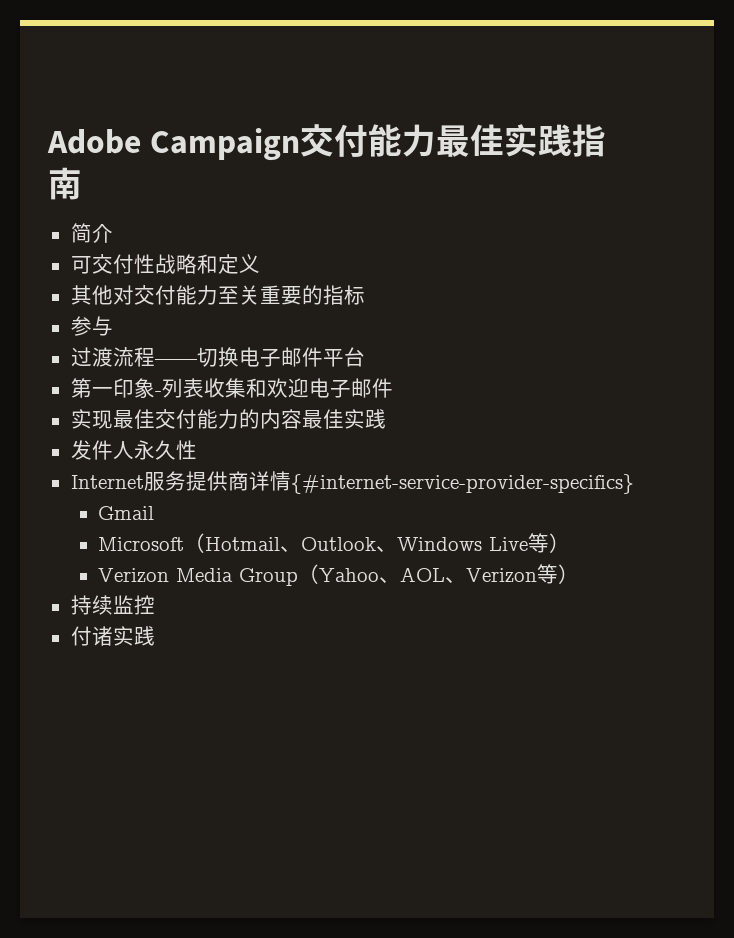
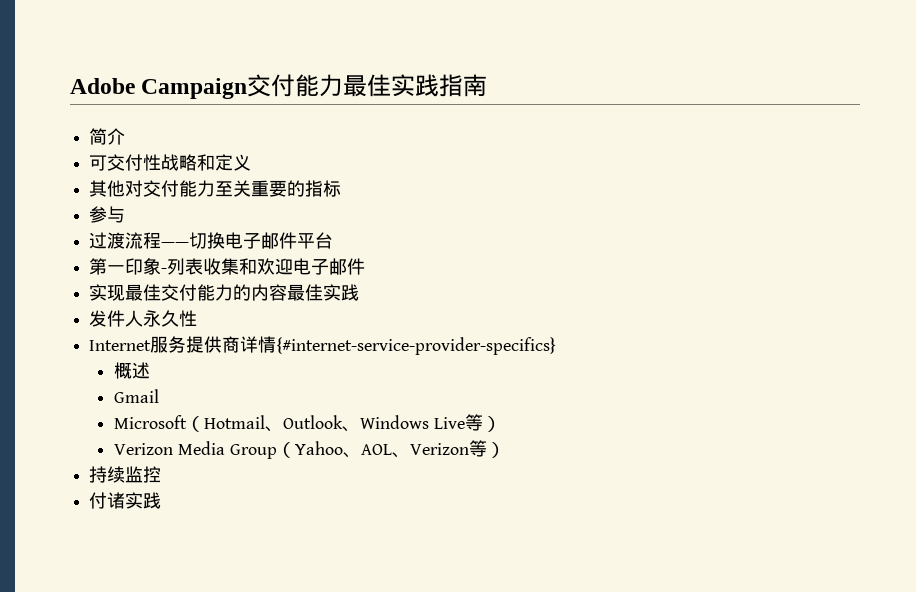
+ 概述

